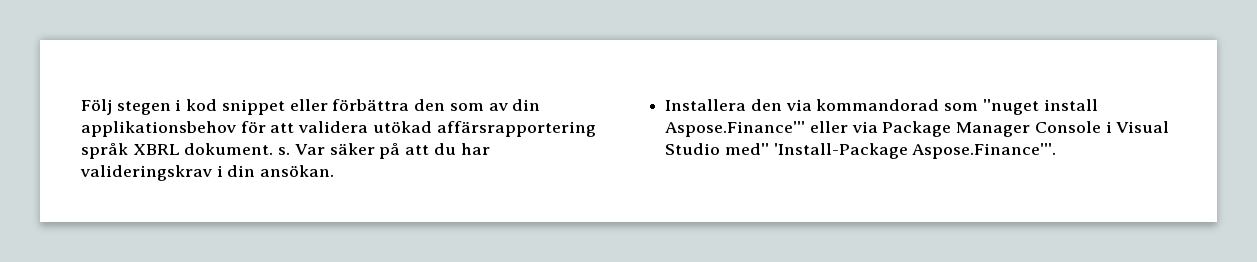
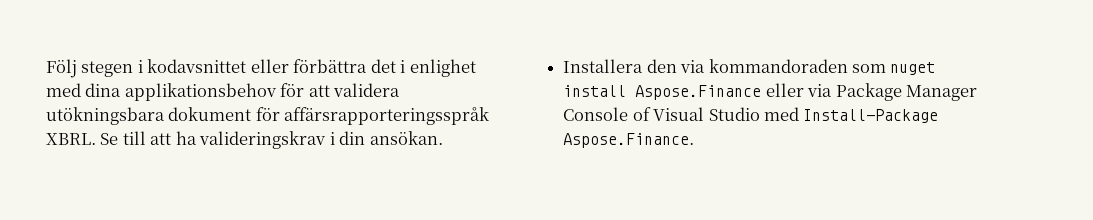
- Följ stegen i kod snippet eller förbättra den som av din applikationsbehov för att validera utökad affärsrapportering språk XBRL dokument. s. Var säker på att du har valideringskrav i din ansökan.
+ Följ stegen i kodavsnittet eller förbättra det i enlighet med dina applikationsbehov för att validera utökningsbara dokument för affärsrapporteringsspråk XBRL. Se till att ha valideringskrav i din ansökan.
- Installera den via kommandorad som ''nuget install Aspose.Finance''' eller via Package Manager Console i Visual Studio med'' 'Install-Package Aspose.Finance'''.
+ Installera den via kommandoraden som nuget install Aspose.Finance eller via Package Manager Console of Visual Studio med Install-Package Aspose.Finance.

